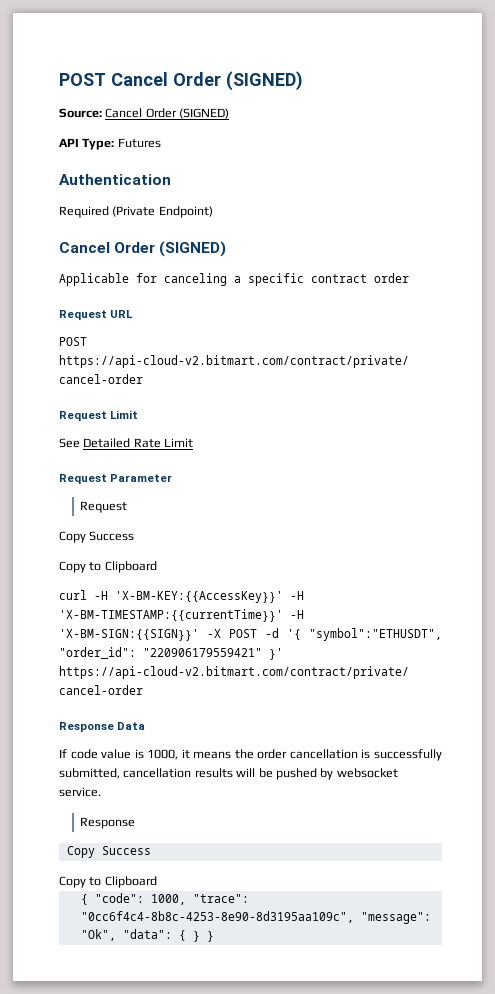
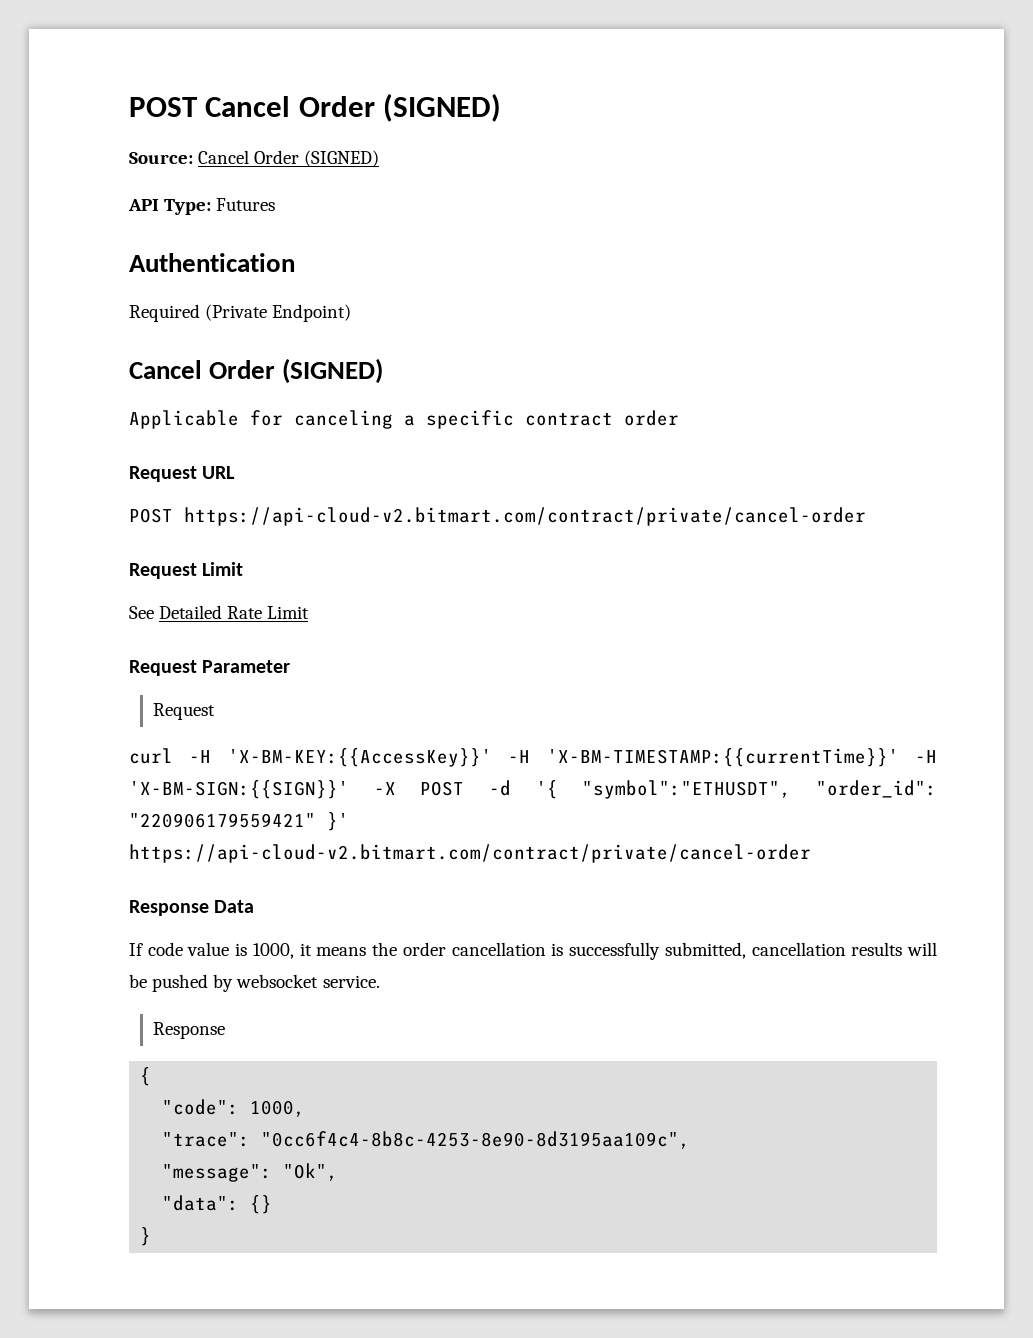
  Request Parameter
  Request
- Copy Success
- Copy to Clipboard
  If code value is 1000, it means the order cancellation is successfully submitted, cancellation results will be pushed by websocket service.
  Response
- Copy Success
- Copy to Clipboard
- { "code": 1000, "trace": "0cc6f4c4-8b8c-4253-8e90-8d3195aa109c", "message": "Ok", "data": { } }
+ {
+ "code": 1000,
+ "trace": "0cc6f4c4-8b8c-4253-8e90-8d3195aa109c",
+ "message": "Ok",
+ "data": {}
+ }

